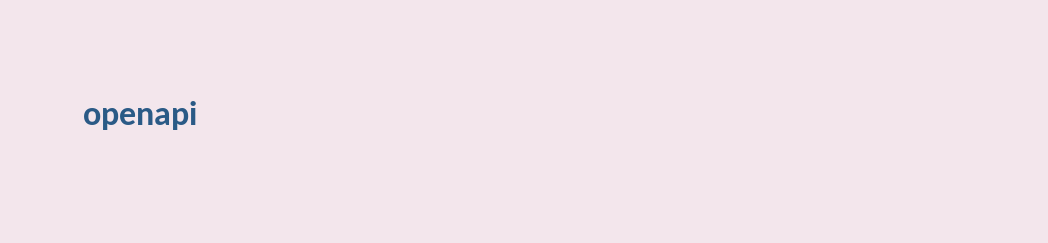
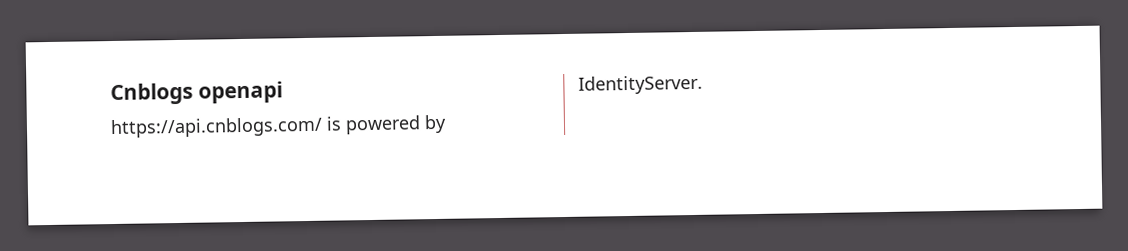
- openapi
+ Cnblogs openapi
+ https://api.cnblogs.com/ is powered by IdentityServer.

